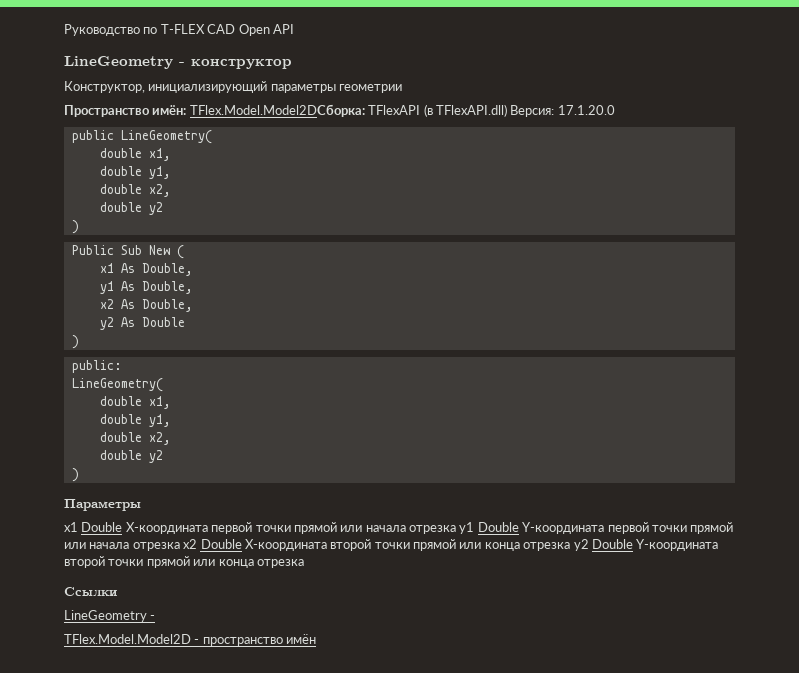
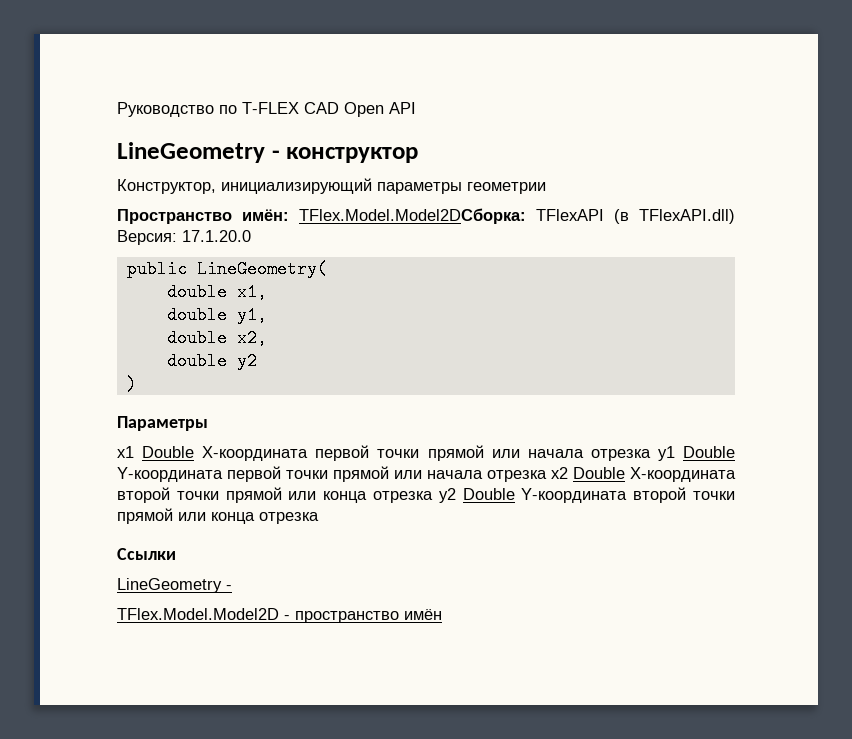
- Public Sub New (
- x1 As Double,
- y1 As Double,
- x2 As Double,
- y2 As Double
- )
- public:
- LineGeometry(
- double x1,
- double y1,
- double x2,
- double y2
- )

